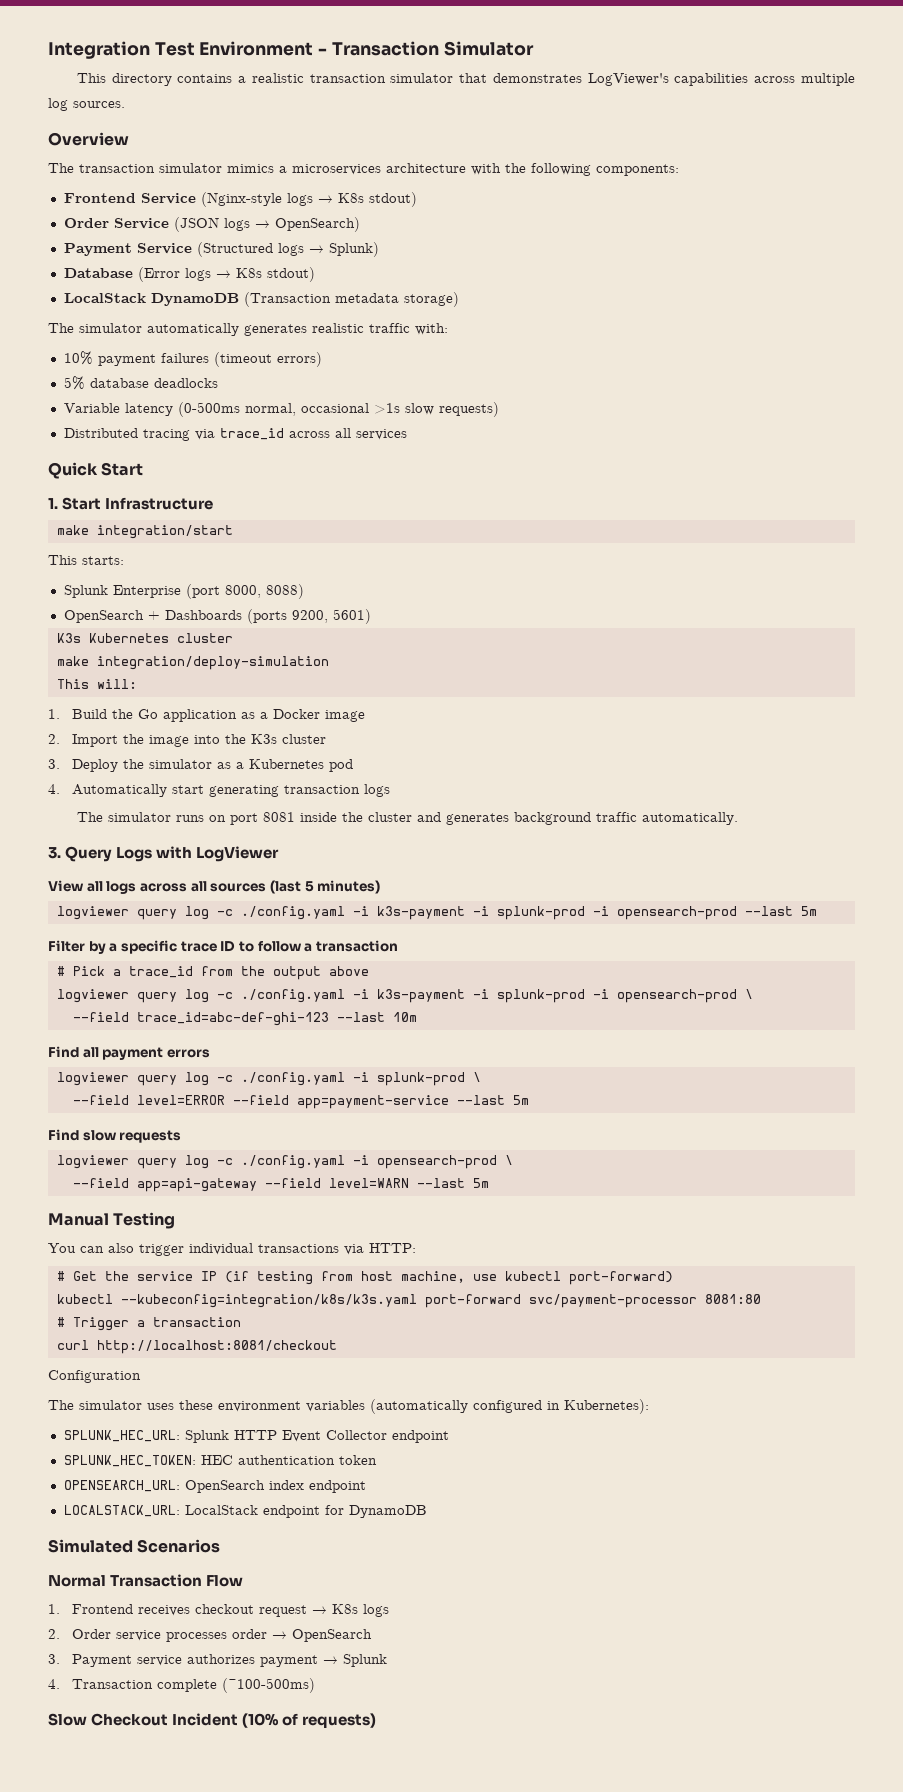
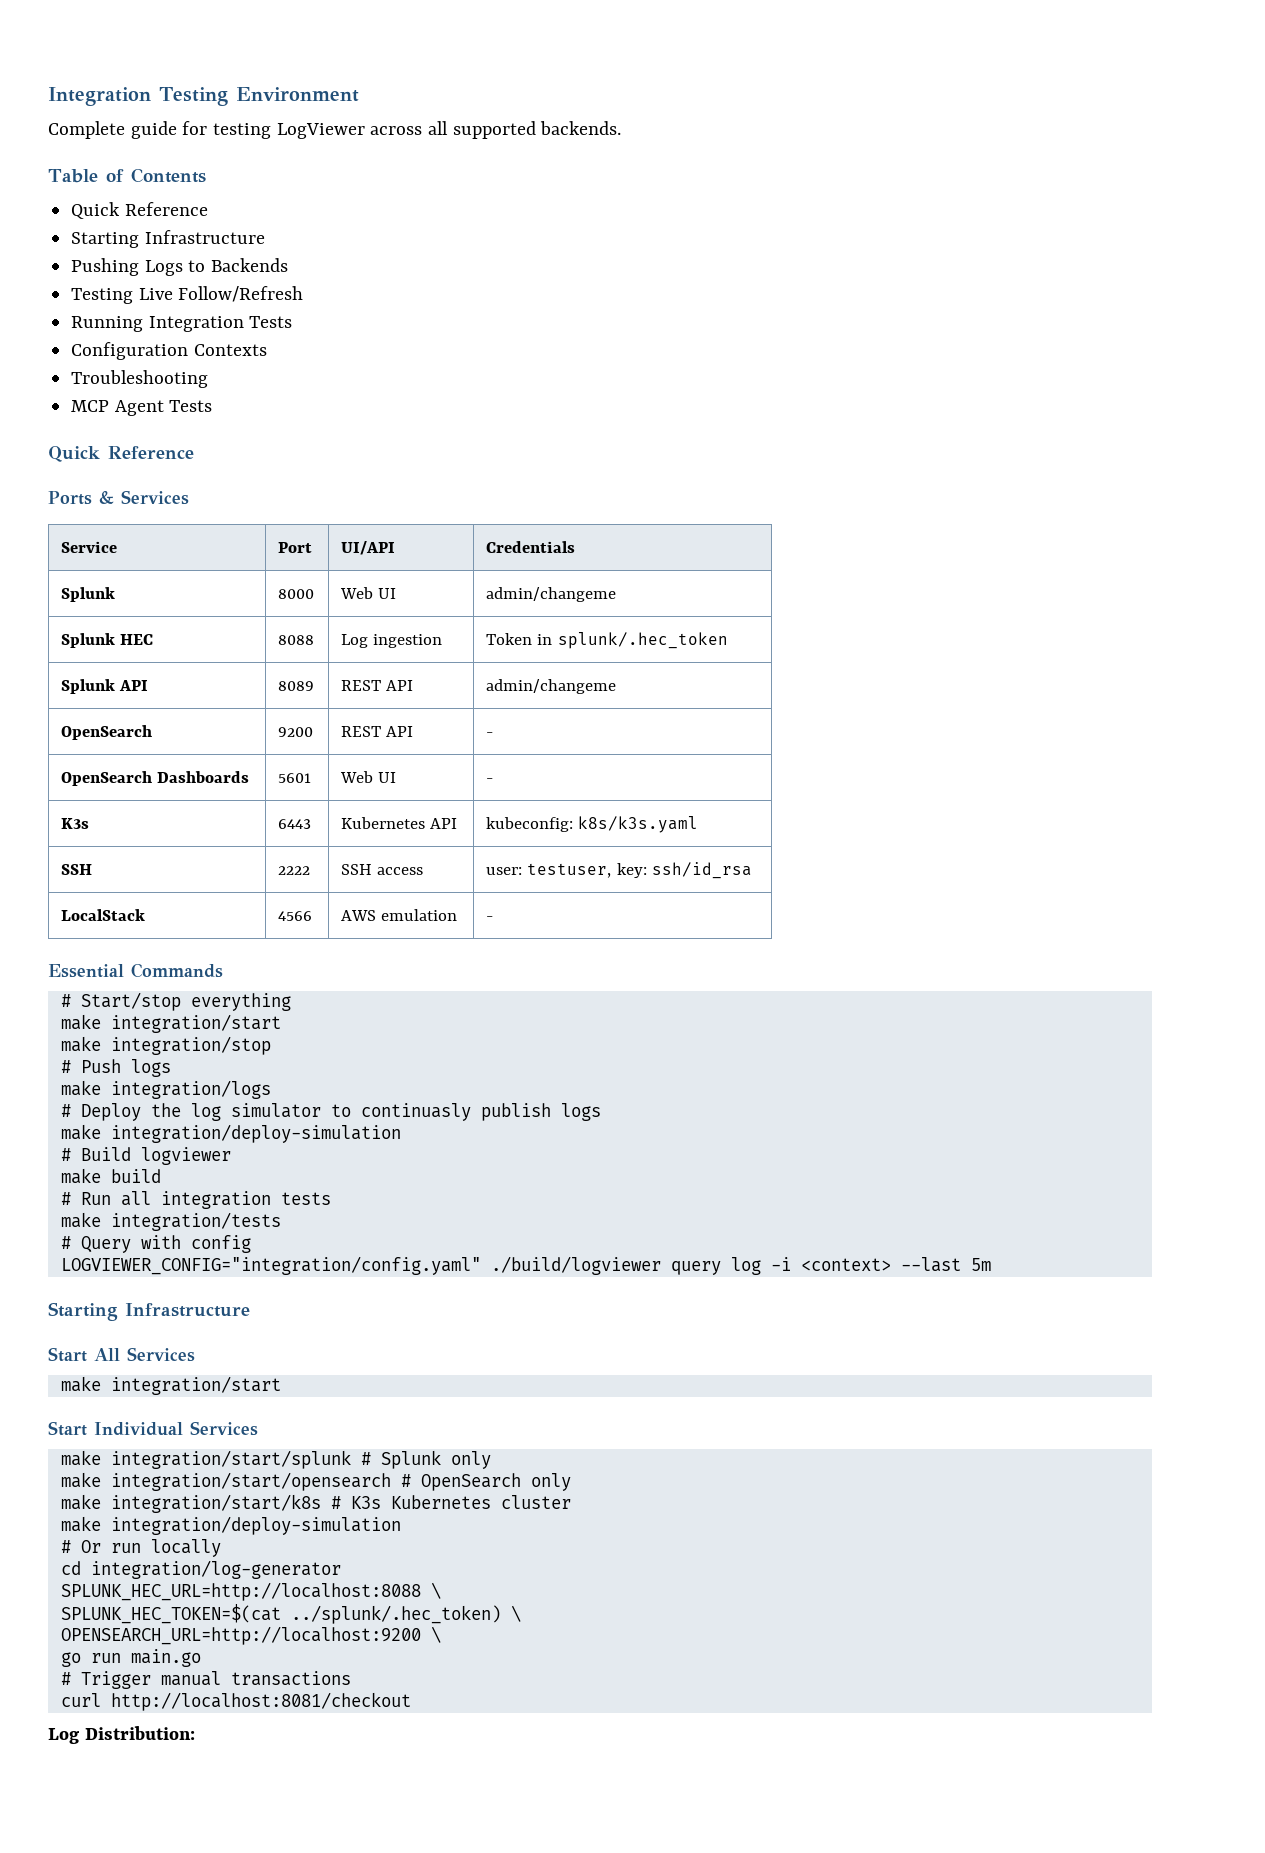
- Integration Test Environment - Transaction Simulator
- This directory contains a realistic transaction simulator that demonstrates LogViewer's capabilities across multiple log sources.
- Overview
- The transaction simulator mimics a microservices architecture with the following components:
- Frontend Service (Nginx-style logs → K8s stdout)
- Order Service (JSON logs → OpenSearch)
- Payment Service (Structured logs → Splunk)
- Database (Error logs → K8s stdout)
- LocalStack DynamoDB (Transaction metadata storage)
- The simulator automatically generates realistic traffic with:
- 10% payment failures (timeout errors)
- 5% database deadlocks
- Variable latency (0-500ms normal, occasional >1s slow requests)
- Distributed tracing via trace_id across all services
- Quick Start
- 1. Start Infrastructure
+ Integration Testing Environment
+ Complete guide for testing LogViewer across all supported backends.
+ Table of Contents
+ Quick Reference
+ Starting Infrastructure
+ Pushing Logs to Backends
+ Testing Live Follow/Refresh
+ Running Integration Tests
+ Configuration Contexts
+ Troubleshooting
+ MCP Agent Tests
+ Quick Reference
+ Ports & Services
+ Service | Port | UI/API | Credentials
+ Splunk | 8000 | Web UI | admin/changeme
+ Splunk HEC | 8088 | Log ingestion | Token in splunk/.hec_token
+ Splunk API | 8089 | REST API | admin/changeme
+ OpenSearch | 9200 | REST API | -
+ OpenSearch Dashboards | 5601 | Web UI | -
+ K3s | 6443 | Kubernetes API | kubeconfig: k8s/k3s.yaml
+ SSH | 2222 | SSH access | user: testuser, key: ssh/id_rsa
+ LocalStack | 4566 | AWS emulation | -
+ Essential Commands
+ # Start/stop everything
  make integration/start
- This starts:
- Splunk Enterprise (port 8000, 8088)
- OpenSearch + Dashboards (ports 9200, 5601)
- K3s Kubernetes cluster
+ make integration/stop
+ # Push logs
+ make integration/logs
+ # Deploy the log simulator to continuasly publish logs
+ make integration/deploy-simulation
+ # Build logviewer
+ make build
+ # Run all integration tests
+ make integration/tests
+ # Query with config
+ LOGVIEWER_CONFIG="integration/config.yaml" ./build/logviewer query log -i <context> --last 5m
+ Starting Infrastructure
+ Start All Services
+ make integration/start
+ Start Individual Services
+ make integration/start/splunk # Splunk only
+ make integration/start/opensearch # OpenSearch only
+ make integration/start/k8s # K3s Kubernetes cluster
- This will:
- 1. Build the Go application as a Docker image
- 2. Import the image into the K3s cluster
- 3. Deploy the simulator as a Kubernetes pod
- 4. Automatically start generating transaction logs
- The simulator runs on port 8081 inside the cluster and generates background traffic automatically.
- 3. Query Logs with LogViewer
- View all logs across all sources (last 5 minutes)
- logviewer query log -c ./config.yaml -i k3s-payment -i splunk-prod -i opensearch-prod --last 5m
- Filter by a specific trace ID to follow a transaction
- # Pick a trace_id from the output above
- logviewer query log -c ./config.yaml -i k3s-payment -i splunk-prod -i opensearch-prod \
- --field trace_id=abc-def-ghi-123 --last 10m
- Find all payment errors
- logviewer query log -c ./config.yaml -i splunk-prod \
- --field level=ERROR --field app=payment-service --last 5m
- Find slow requests
- logviewer query log -c ./config.yaml -i opensearch-prod \
- --field app=api-gateway --field level=WARN --last 5m
- Manual Testing
- You can also trigger individual transactions via HTTP:
- # Get the service IP (if testing from host machine, use kubectl port-forward)
- kubectl --kubeconfig=integration/k8s/k3s.yaml port-forward svc/payment-processor 8081:80
+ # Or run locally
+ cd integration/log-generator
+ SPLUNK_HEC_URL=http://localhost:8088 \
+ SPLUNK_HEC_TOKEN=$(cat ../splunk/.hec_token) \
+ OPENSEARCH_URL=http://localhost:9200 \
+ go run main.go
- # Trigger a transaction
+ # Trigger manual transactions
- Configuration
- The simulator uses these environment variables (automatically configured in Kubernetes):
- SPLUNK_HEC_URL: Splunk HTTP Event Collector endpoint
- SPLUNK_HEC_TOKEN: HEC authentication token
- OPENSEARCH_URL: OpenSearch index endpoint
- LOCALSTACK_URL: LocalStack endpoint for DynamoDB
- Simulated Scenarios
- Normal Transaction Flow
- 1. Frontend receives checkout request → K8s logs
- 2. Order service processes order → OpenSearch
- 3. Payment service authorizes payment → Splunk
- 4. Transaction complete (~100-500ms)
- Slow Checkout Incident (10% of requests)
+ Log Distribution:

